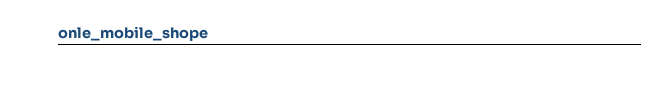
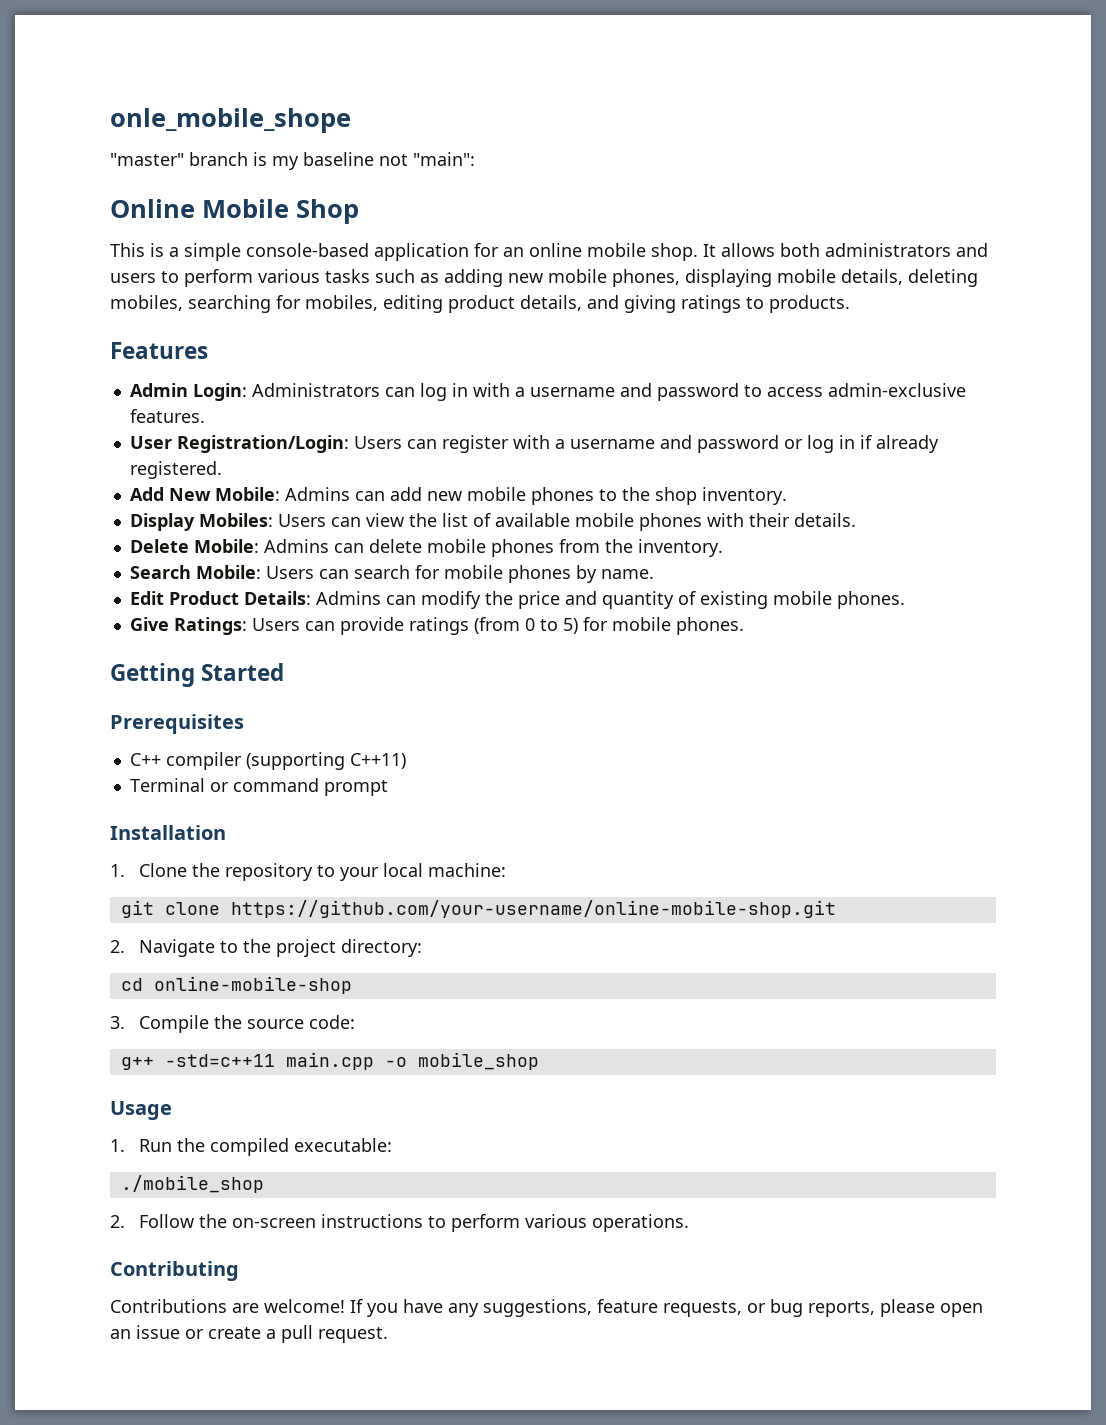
+ "master" branch is my baseline not "main":
+ Online Mobile Shop
+ This is a simple console-based application for an online mobile shop. It allows both administrators and users to perform various tasks such as adding new mobile phones, displaying mobile details, deleting mobiles, searching for mobiles, editing product details, and giving ratings to products.
+ Features
+ Admin Login: Administrators can log in with a username and password to access admin-exclusive features.
+ User Registration/Login: Users can register with a username and password or log in if already registered.
+ Add New Mobile: Admins can add new mobile phones to the shop inventory.
+ Display Mobiles: Users can view the list of available mobile phones with their details.
+ Delete Mobile: Admins can delete mobile phones from the inventory.
+ Search Mobile: Users can search for mobile phones by name.
+ Edit Product Details: Admins can modify the price and quantity of existing mobile phones.
+ Give Ratings: Users can provide ratings (from 0 to 5) for mobile phones.
+ Getting Started
+ Prerequisites
+ C++ compiler (supporting C++11)
+ Terminal or command prompt
+ Installation
+ 1. Clone the repository to your local machine:
+ git clone https://github.com/your-username/online-mobile-shop.git
+ 2. Navigate to the project directory:
+ cd online-mobile-shop
+ 3. Compile the source code:
+ g++ -std=c++11 main.cpp -o mobile_shop
+ Usage
+ 1. Run the compiled executable:
+ ./mobile_shop
+ 2. Follow the on-screen instructions to perform various operations.
+ Contributing
+ Contributions are welcome! If you have any suggestions, feature requests, or bug reports, please open an issue or create a pull request.

